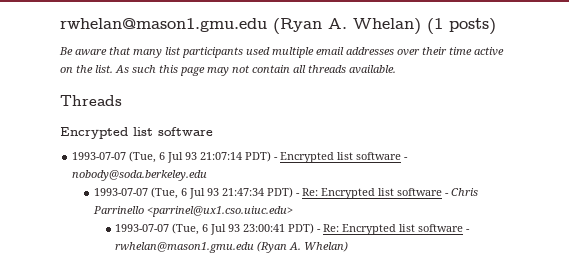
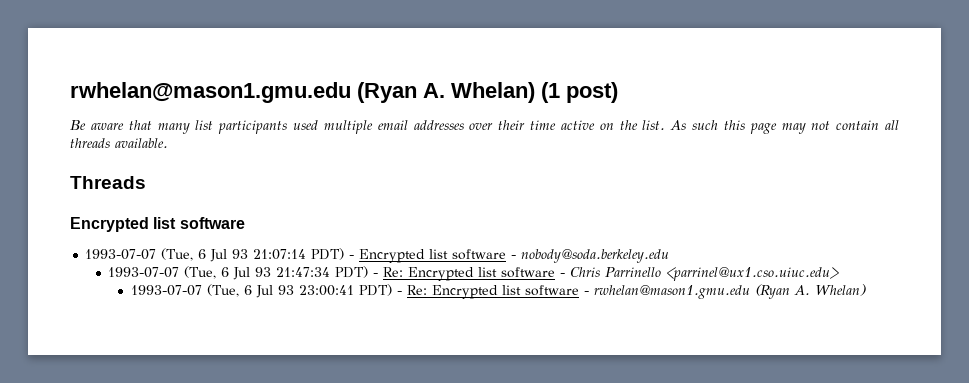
- rwhelan@mason1.gmu.edu (Ryan A. Whelan) (1 posts)
+ rwhelan@mason1.gmu.edu (Ryan A. Whelan) (1 post)

